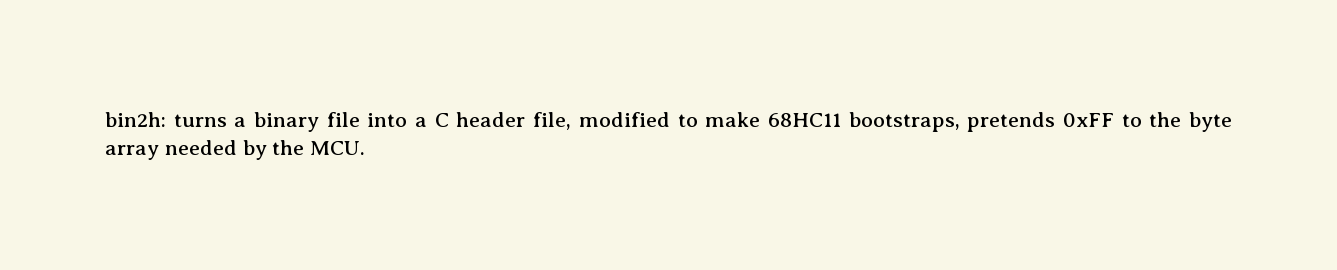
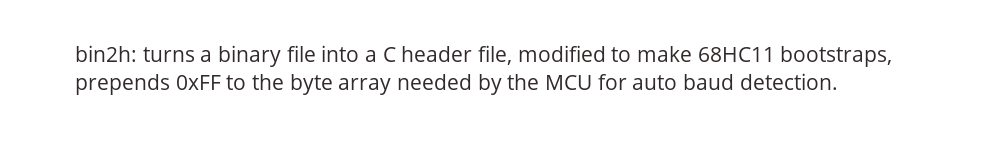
- bin2h: turns a binary file into a C header file, modified to make 68HC11 bootstraps, pretends 0xFF to the byte array needed by the MCU.
+ bin2h: turns a binary file into a C header file, modified to make 68HC11 bootstraps, prepends 0xFF to the byte array needed by the MCU for auto baud detection.

